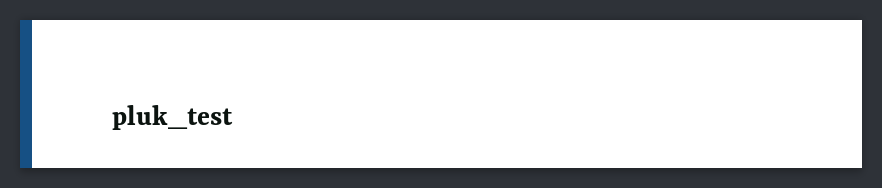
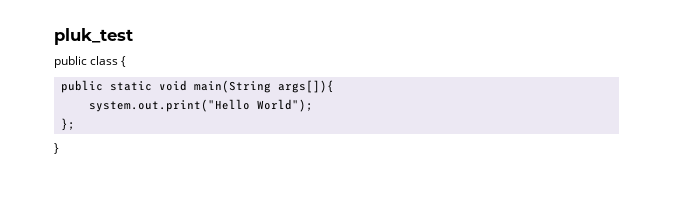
+ public class {
+ public static void main(String args[]){
+ system.out.print("Hello World");
+ };
+ }

